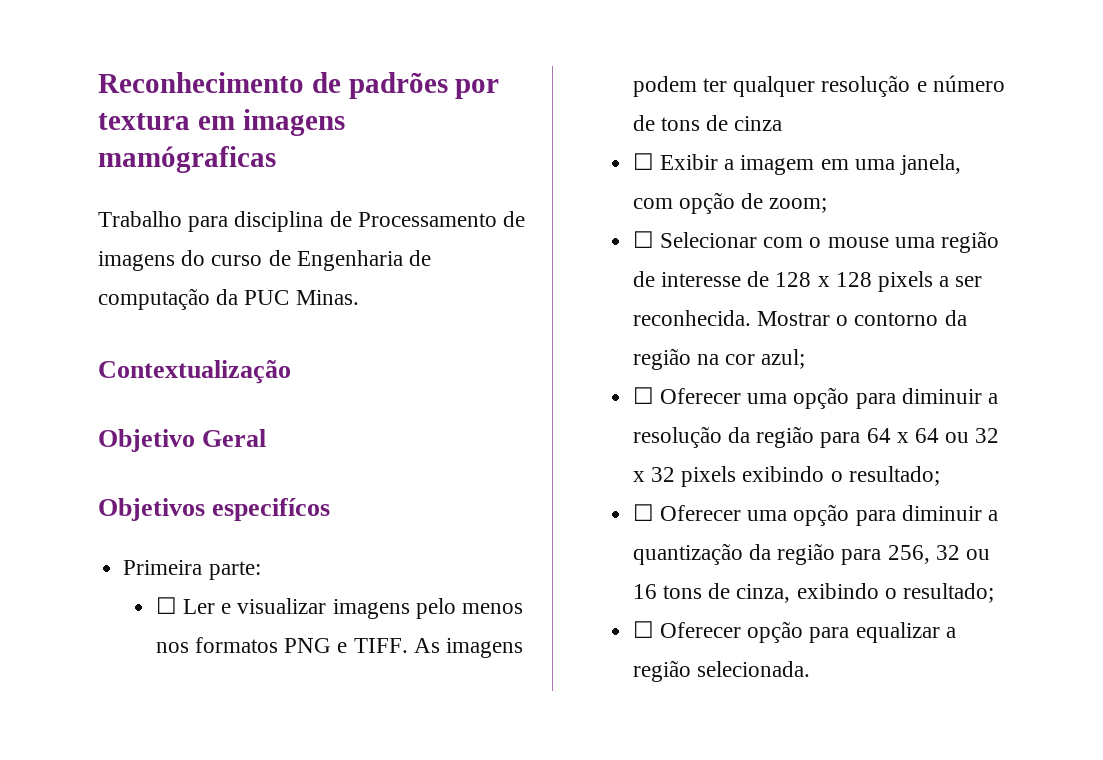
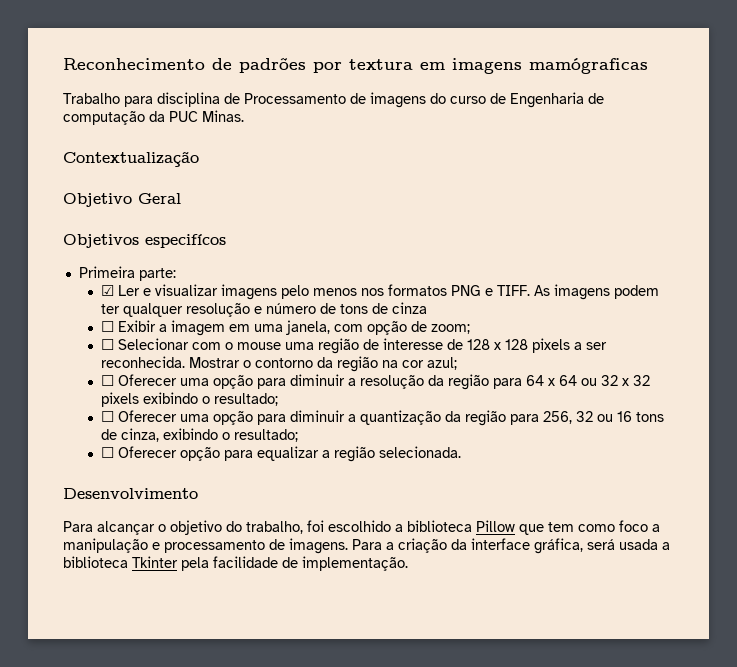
- ☐ Ler e visualizar imagens pelo menos nos formatos PNG e TIFF.
+ ☑ Ler e visualizar imagens pelo menos nos formatos PNG e TIFF.
+ Desenvolvimento
+ Para alcançar o objetivo do trabalho, foi escolhido a biblioteca Pillow que tem como foco a manipulação e processamento de imagens. Para a criação da interface gráfica, será usada a biblioteca Tkinter pela facilidade de implementação.

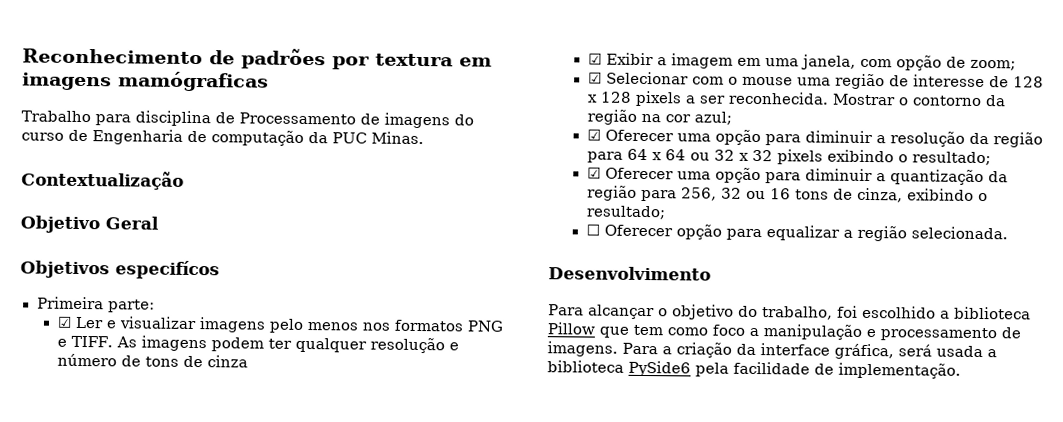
- ☐ Exibir a imagem em uma janela, com opção de zoom;
+ ☑ Exibir a imagem em uma janela, com opção de zoom;
- ☐ Selecionar com o mouse uma região de interesse de 128 x 128 pixels a ser reconhecida.
+ ☑ Selecionar com o mouse uma região de interesse de 128 x 128 pixels a ser reconhecida.
- ☐ Oferecer uma opção para diminuir a resolução da região para 64 x 64 ou 32 x 32 pixels exibindo o resultado;
+ ☑ Oferecer uma opção para diminuir a resolução da região para 64 x 64 ou 32 x 32 pixels exibindo o resultado;
- ☐ Oferecer uma opção para diminuir a quantização da região para 256, 32 ou 16 tons de cinza, exibindo o resultado;
+ ☑ Oferecer uma opção para diminuir a quantização da região para 256, 32 ou 16 tons de cinza, exibindo o resultado;
- Para a criação da interface gráfica, será usada a biblioteca Tkinter pela facilidade de implementação.
+ Para a criação da interface gráfica, será usada a biblioteca PySide6 pela facilidade de implementação.

